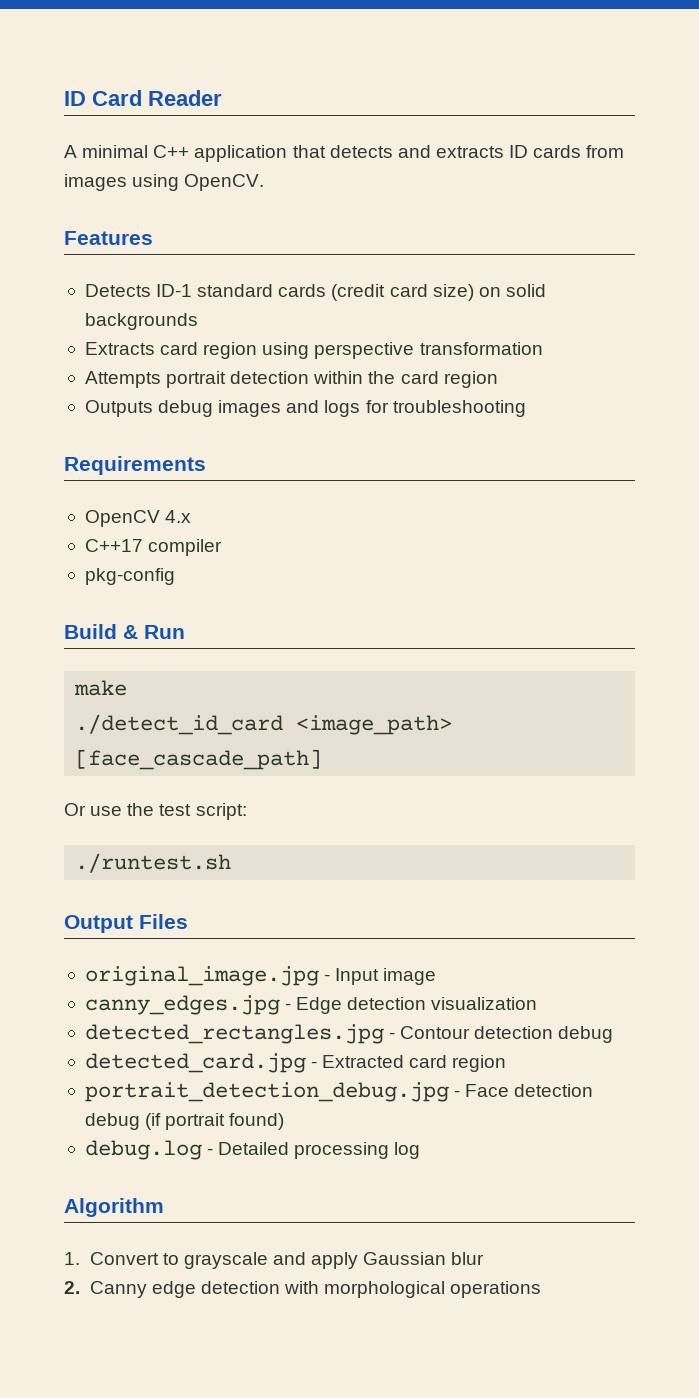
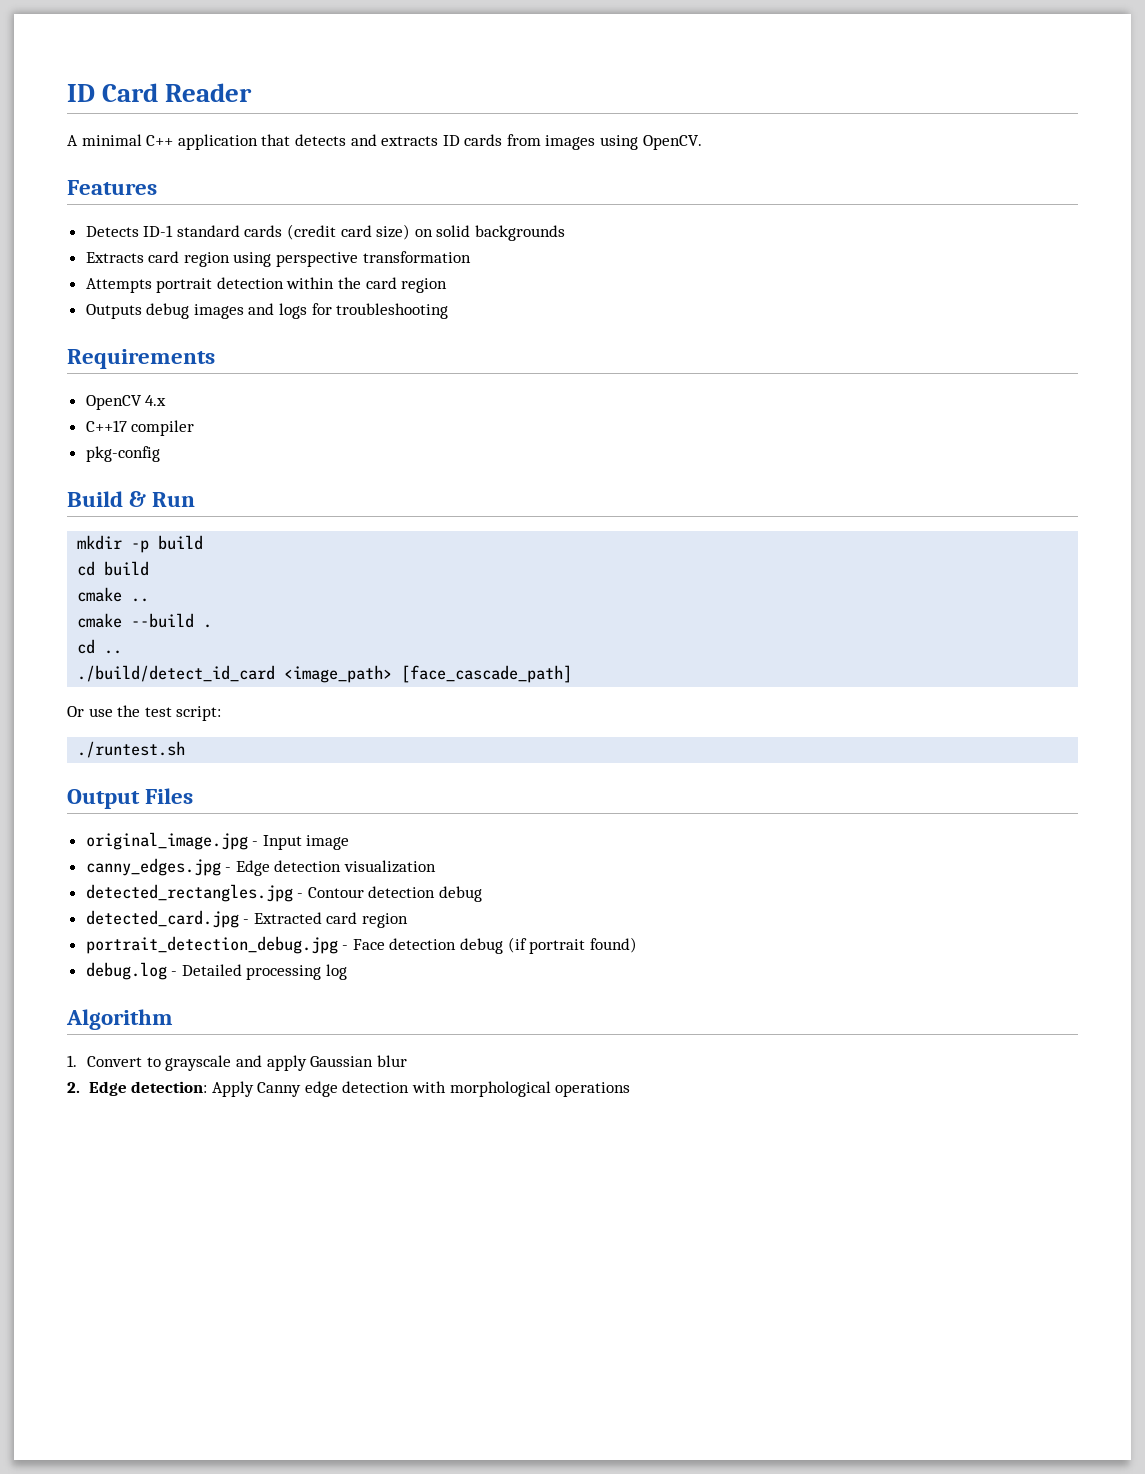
- make
- ./detect_id_card <image_path> [face_cascade_path]
+ mkdir -p build
+ cd build
+ cmake ..
+ cmake --build .
+ cd ..
+ ./build/detect_id_card <image_path> [face_cascade_path]
- 2. Canny edge detection with morphological operations
+ 2. Edge detection: Apply Canny edge detection with morphological operations

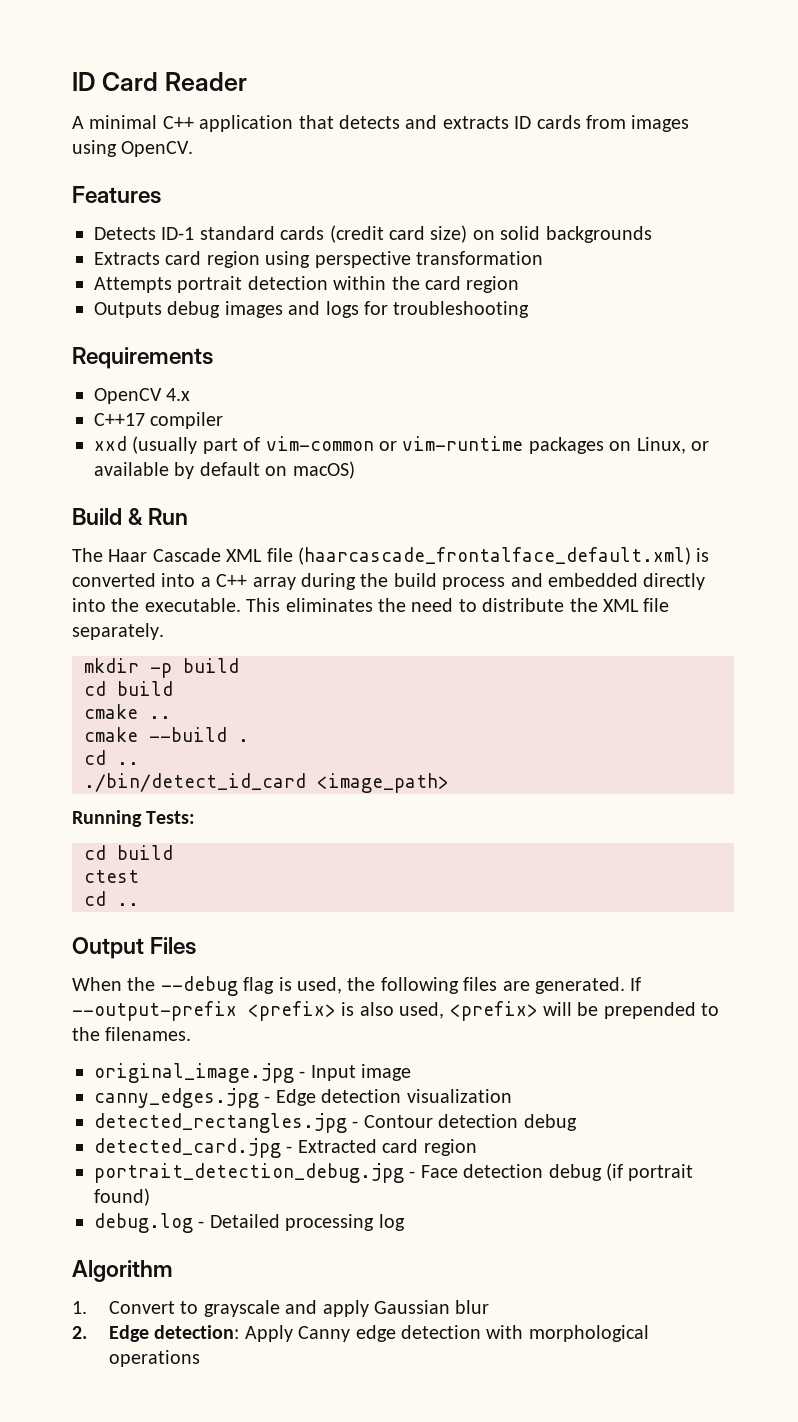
- pkg-config
+ xxd (usually part of vim-common or vim-runtime packages on Linux, or available by default on macOS)
  Build & Run
+ The Haar Cascade XML file (haarcascade_frontalface_default.xml) is converted into a C++ array during the build process and embedded directly into the executable. This eliminates the need to distribute the XML file separately.
- ./build/detect_id_card <image_path> [face_cascade_path]
- Or use the test script:
- ./runtest.sh
+ ./bin/detect_id_card <image_path>
+ Running Tests:
+ cd build
+ ctest
+ cd ..
  Output Files
+ When the --debug flag is used, the following files are generated. If --output-prefix <prefix> is also used, <prefix> will be prepended to the filenames.

